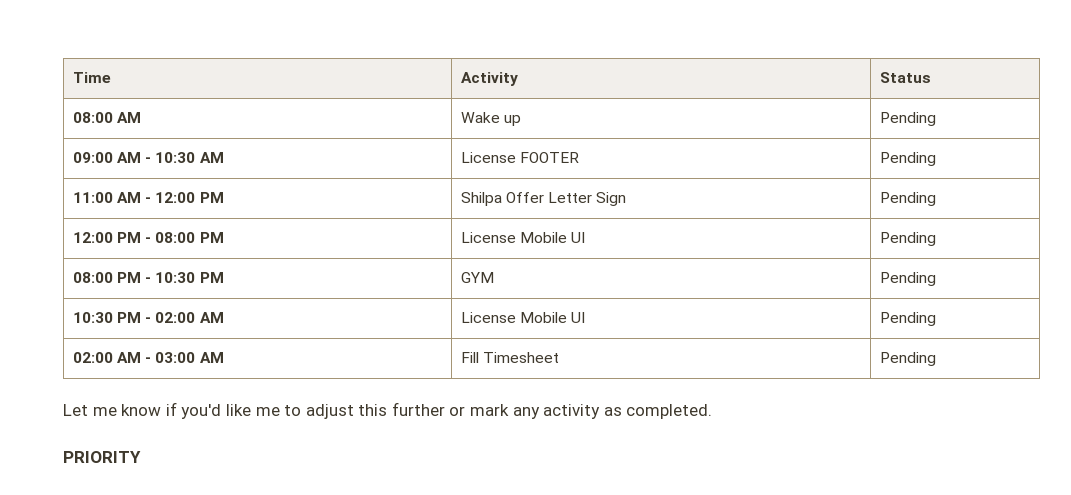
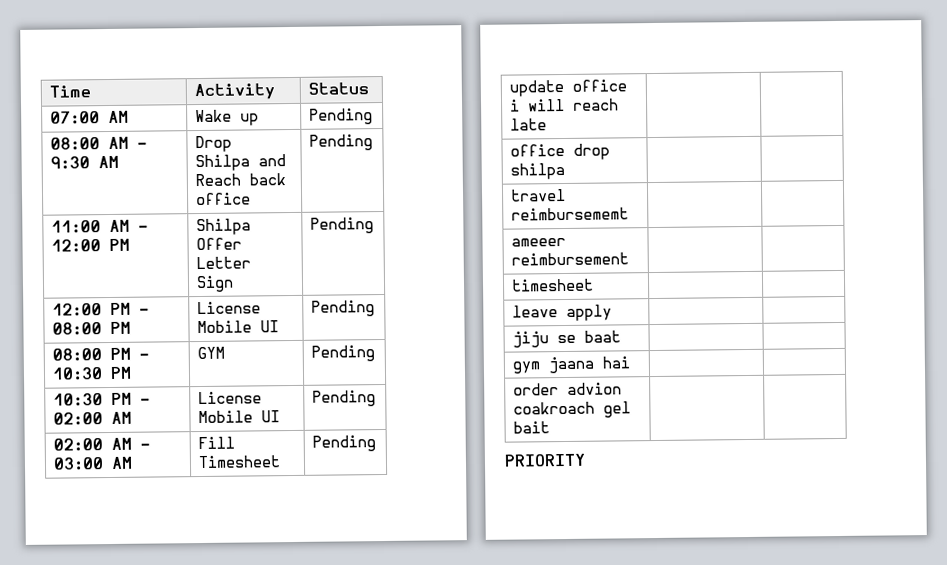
- 08:00 AM | Wake up | Pending
+ 07:00 AM | Wake up | Pending
- 09:00 AM - 10:30 AM | License FOOTER | Pending
+ 08:00 AM - 9:30 AM | Drop Shilpa and Reach back office | Pending
- Let me know if you'd like me to adjust this further or mark any activity as completed.
+ update office i will reach late | |
+ office drop shilpa | |
+ travel reimbursememt | |
+ ameeer reimbursement | |
+ timesheet | |
+ leave apply | |
+ jiju se baat | |
+ gym jaana hai | |
+ order advion coakroach gel bait | |

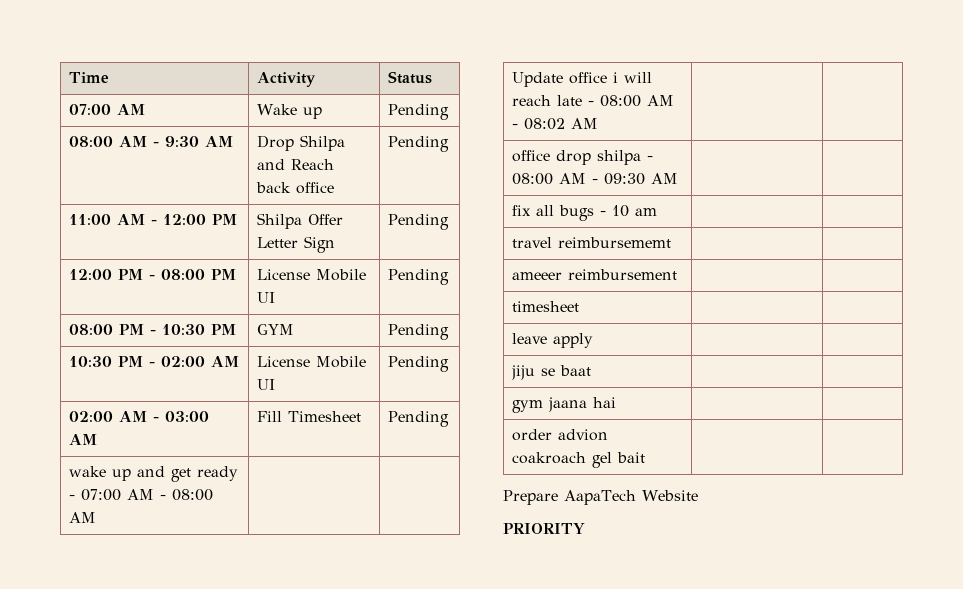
- update office i will reach late | |
- office drop shilpa | |
+ wake up and get ready - 07:00 AM - 08:00 AM | |
+ Update office i will reach late - 08:00 AM - 08:02 AM | |
+ office drop shilpa - 08:00 AM - 09:30 AM | |
+ fix all bugs - 10 am | |
+ Prepare AapaTech Website

